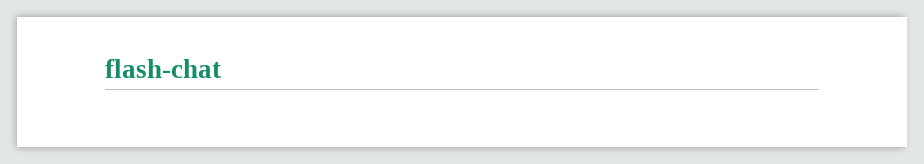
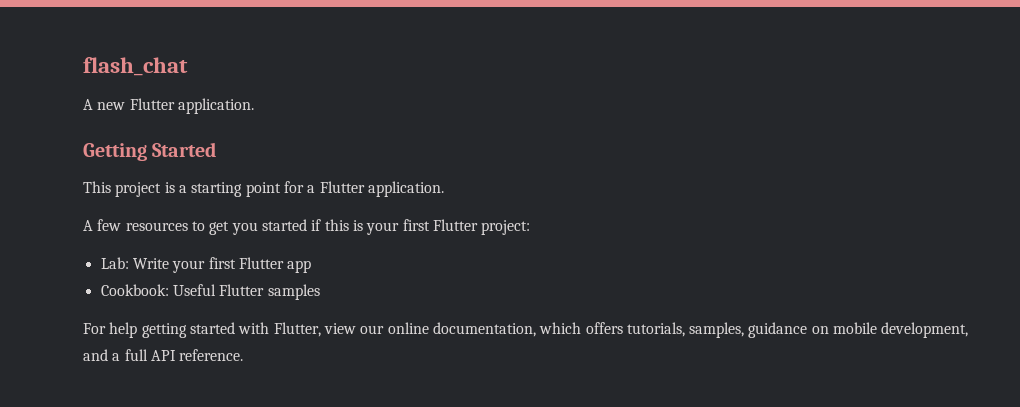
- flash-chat
+ flash_chat
+ A new Flutter application.
+ Getting Started
+ This project is a starting point for a Flutter application.
+ A few resources to get you started if this is your first Flutter project:
+ Lab: Write your first Flutter app
+ Cookbook: Useful Flutter samples
+ For help getting started with Flutter, view our online documentation, which offers tutorials, samples, guidance on mobile development, and a full API reference.

